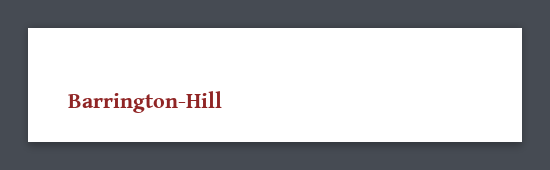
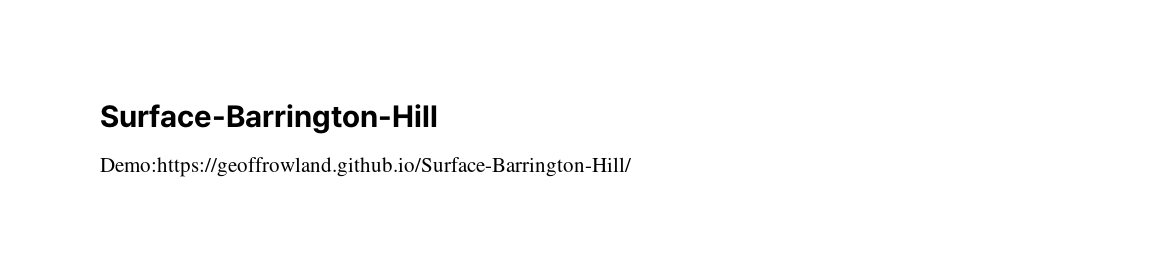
- Barrington-Hill
+ Surface-Barrington-Hill
+ Demo:https://geoffrowland.github.io/Surface-Barrington-Hill/

